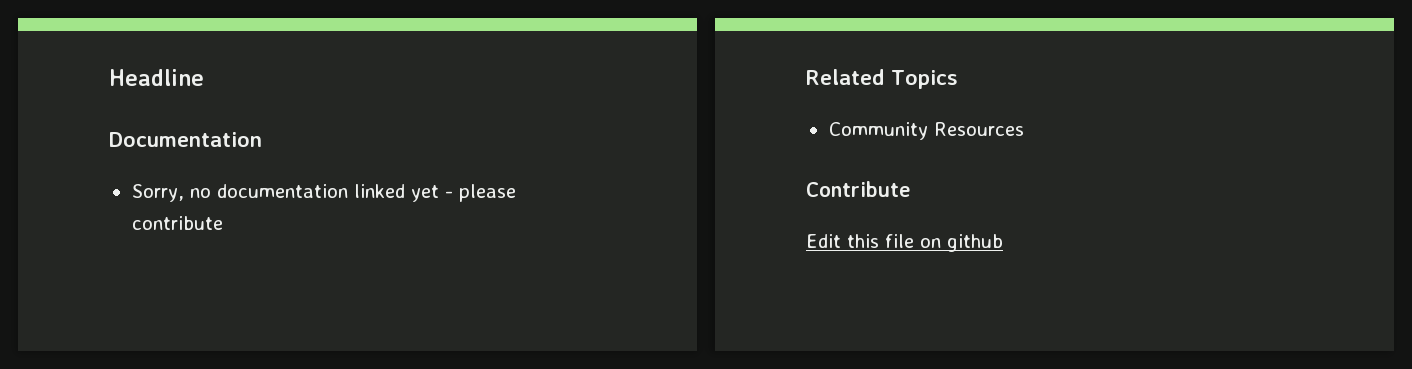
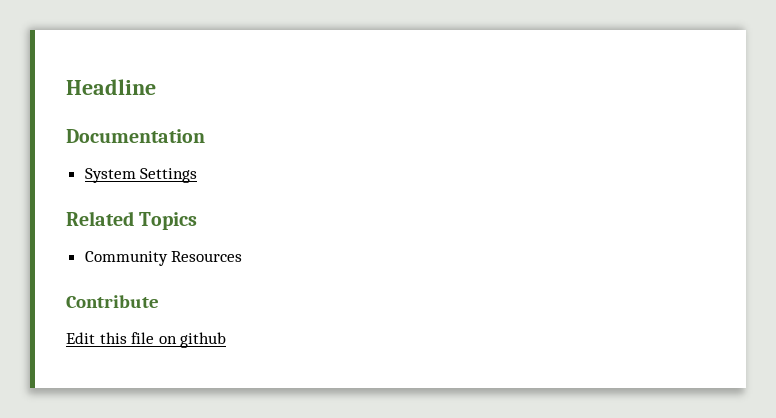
- Sorry, no documentation linked yet - please contribute
+ System Settings

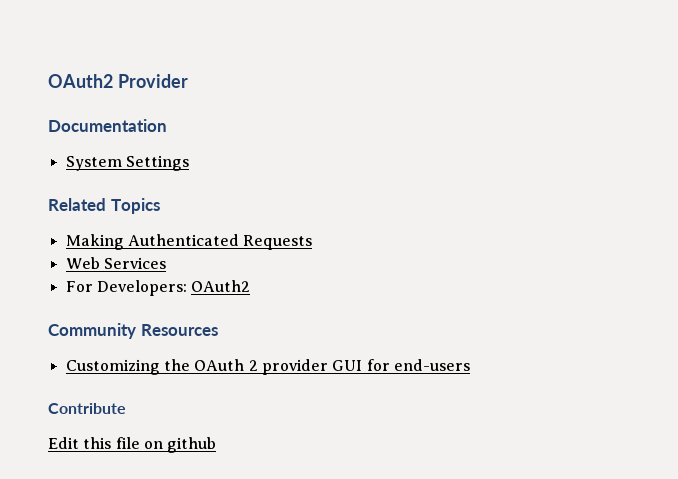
- Headline
+ OAuth2 Provider
+ Making Authenticated Requests
+ Web Services
+ For Developers: OAuth2
  Community Resources
+ Customizing the OAuth 2 provider GUI for end-users

